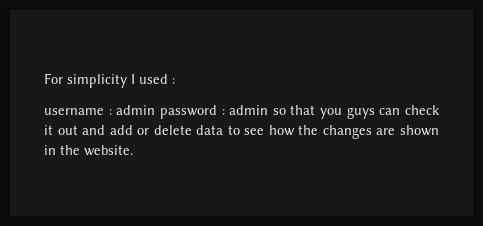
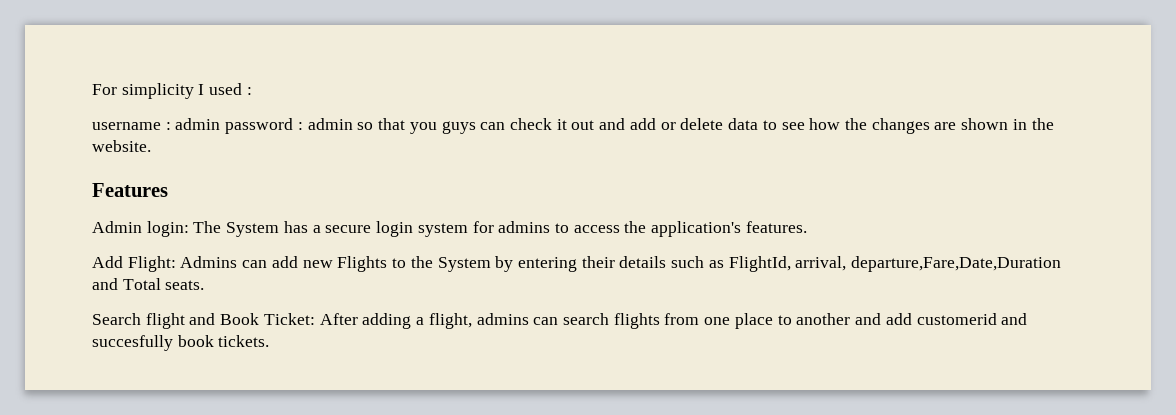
+ Features
+ Admin login: The System has a secure login system for admins to access the application's features.
+ Add Flight: Admins can add new Flights to the System by entering their details such as FlightId, arrival, departure,Fare,Date,Duration and Total seats.
+ Search flight and Book Ticket: After adding a flight, admins can search flights from one place to another and add customerid and succesfully book tickets.

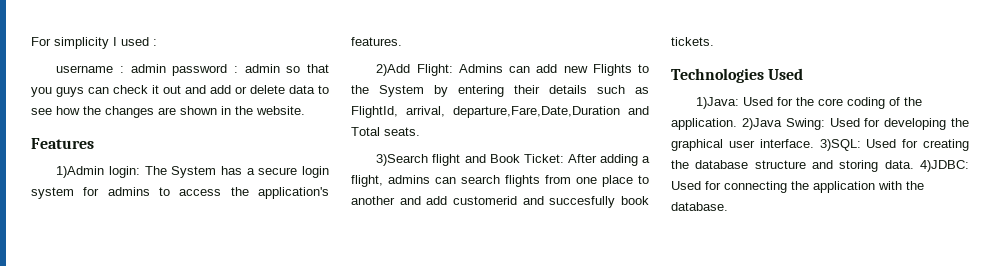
- Admin login: The System has a secure login system for admins to access the application's features.
+ 1)Admin login: The System has a secure login system for admins to access the application's features.
- Add Flight: Admins can add new Flights to the System by entering their details such as FlightId, arrival, departure,Fare,Date,Duration and Total seats.
+ 2)Add Flight: Admins can add new Flights to the System by entering their details such as FlightId, arrival, departure,Fare,Date,Duration and Total seats.
- Search flight and Book Ticket: After adding a flight, admins can search flights from one place to another and add customerid and succesfully book tickets.
+ 3)Search flight and Book Ticket: After adding a flight, admins can search flights from one place to another and add customerid and succesfully book tickets.
+ Technologies Used
+ 1)Java: Used for the core coding of the application. 2)Java Swing: Used for developing the graphical user interface. 3)SQL: Used for creating the database structure and storing data. 4)JDBC: Used for connecting the application with the database.

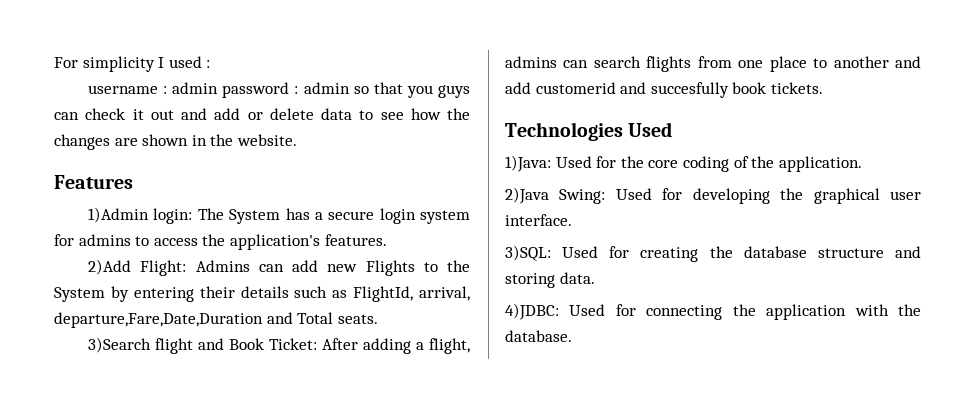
- 1)Java: Used for the core coding of the application. 2)Java Swing: Used for developing the graphical user interface. 3)SQL: Used for creating the database structure and storing data. 4)JDBC: Used for connecting the application with the database.
+ 1)Java: Used for the core coding of the application.
+ 2)Java Swing: Used for developing the graphical user interface.
+ 3)SQL: Used for creating the database structure and storing data.
+ 4)JDBC: Used for connecting the application with the database.

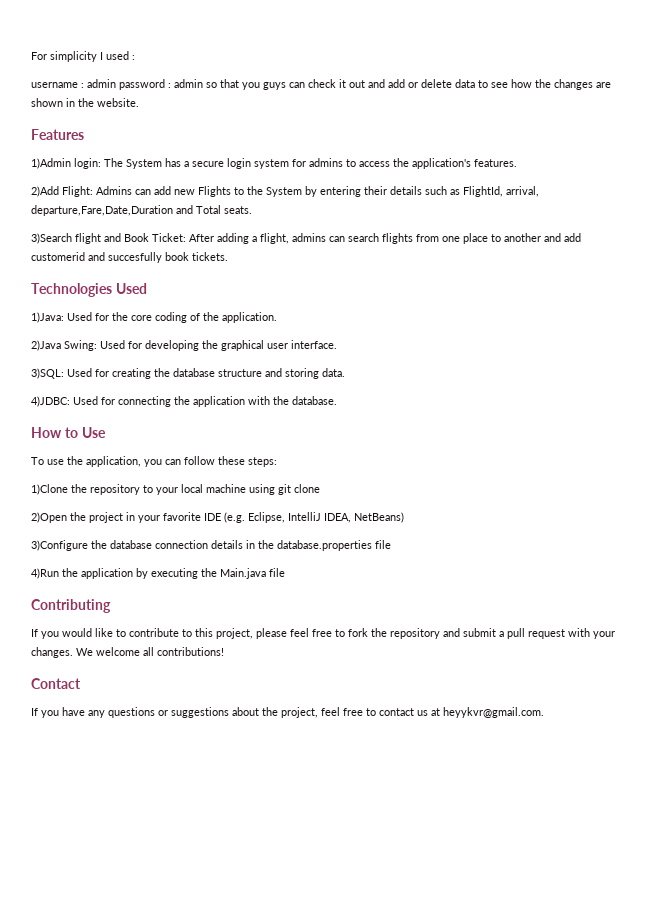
+ How to Use
+ To use the application, you can follow these steps:
+ 1)Clone the repository to your local machine using git clone
+ 2)Open the project in your favorite IDE (e.g. Eclipse, IntelliJ IDEA, NetBeans)
+ 3)Configure the database connection details in the database.properties file
+ 4)Run the application by executing the Main.java file
+ Contributing
+ If you would like to contribute to this project, please feel free to fork the repository and submit a pull request with your changes. We welcome all contributions!
+ Contact
+ If you have any questions or suggestions about the project, feel free to contact us at heyykvr@gmail.com.

